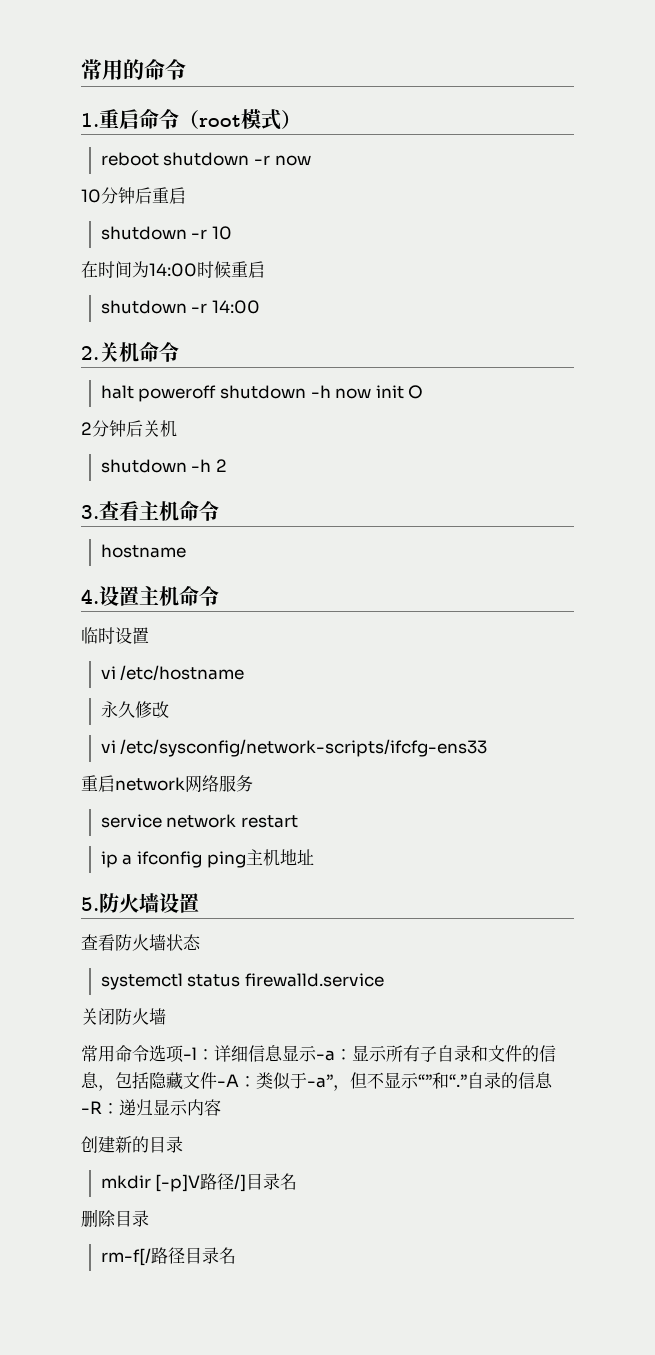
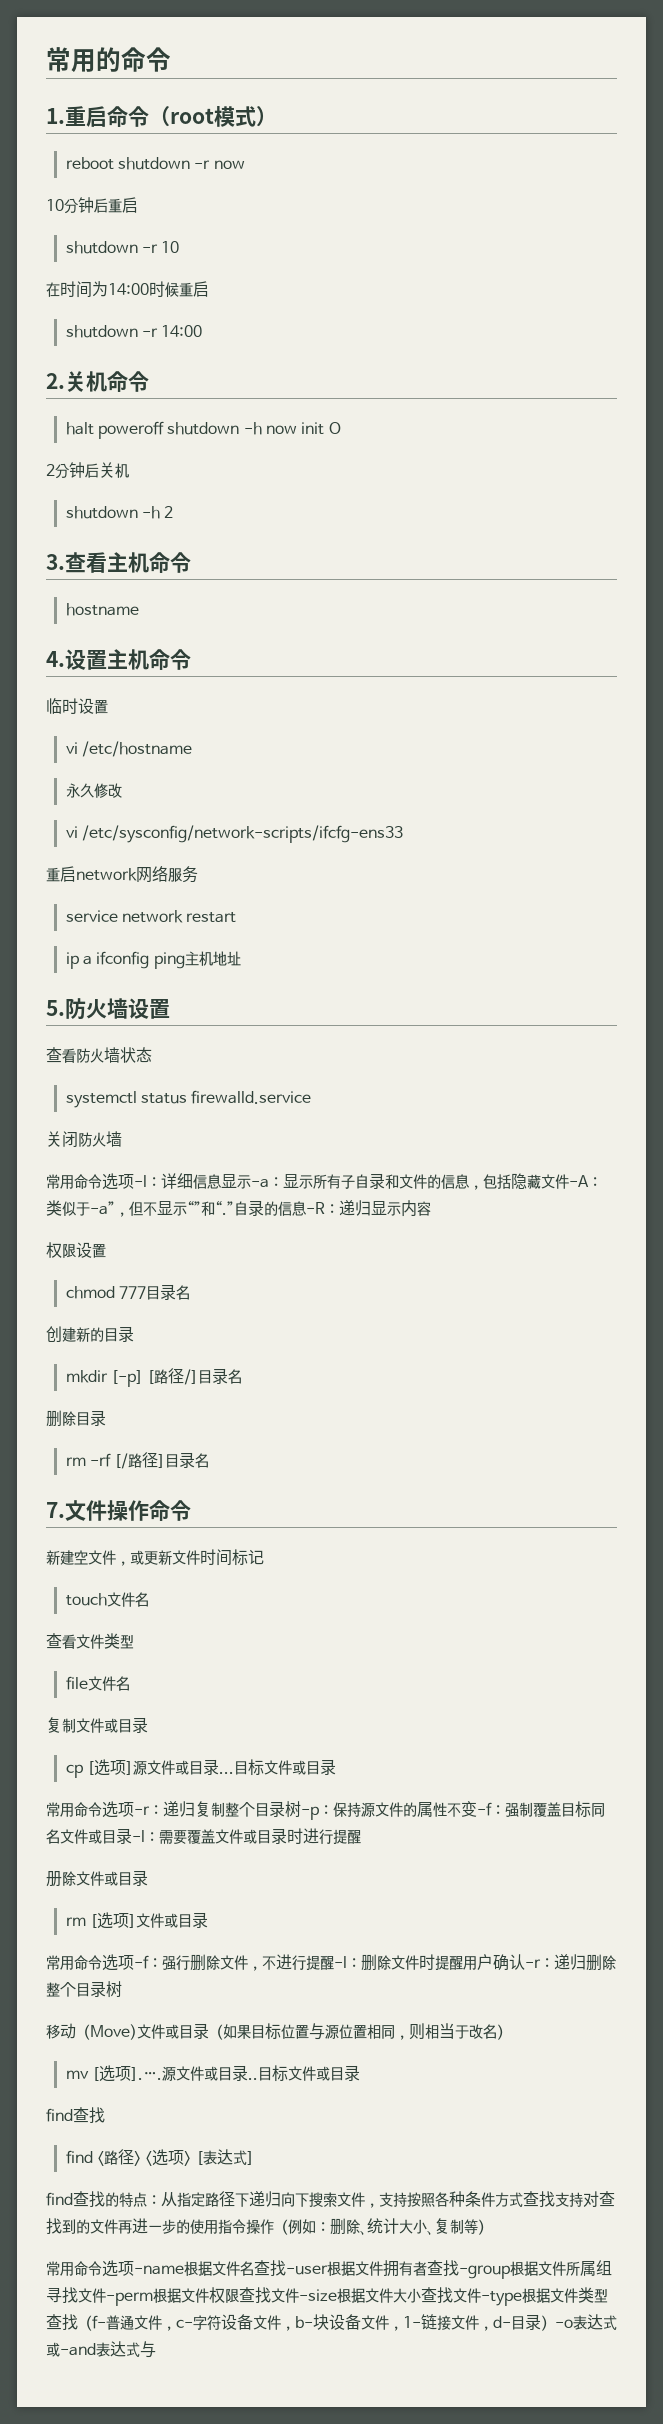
+ 权限设置
+ chmod 777目录名
- mkdir [-p]V路径/]目录名
+ mkdir [-p] [路径/]目录名
- rm-f[/路径目录名
+ rm -rf [/路径]目录名
+ 7.文件操作命令
+ 新建空文件，或更新文件时间标记
+ touch文件名
+ 查看文件类型
+ file文件名
+ 复制文件或目录
+ cp [选项]源文件或目录...目标文件或目录
+ 常用命令选项-r：递归复制整个目录树-p：保持源文件的属性不变-f：强制覆盖目标同名文件或目录-l：需要覆盖文件或目录时进行提醒
+ 册除文件或目录
+ rm [选项]文件或目录
+ 常用命令选项-f：强行删除文件，不进行提醒-l：删除文件时提醒用户确认-r：递归删除整个目录树
+ 移动（Move)文件或目录（如果目标位置与源位置相同，则相当于改名）
+ mv [选项].….源文件或目录..目标文件或目录
+ find查找
+ find <路径> <选项> [表达式]
+ find查找的特点：从指定路径下递归向下搜索文件，支持按照各种条件方式查找支持对查找到的文件再进一步的使用指令操作（例如：删除、统计大小、复制等）
+ 常用命令选项-name根据文件名查找-user根据文件拥有者查找-group根据文件所属组寻找文件-perm根据文件权限查找文件-size根据文件大小查找文件-type根据文件类型查找（f-普通文件，c-字符设备文件，b-块设备文件，1-链接文件，d-目录）-o表达式或-and表达式与

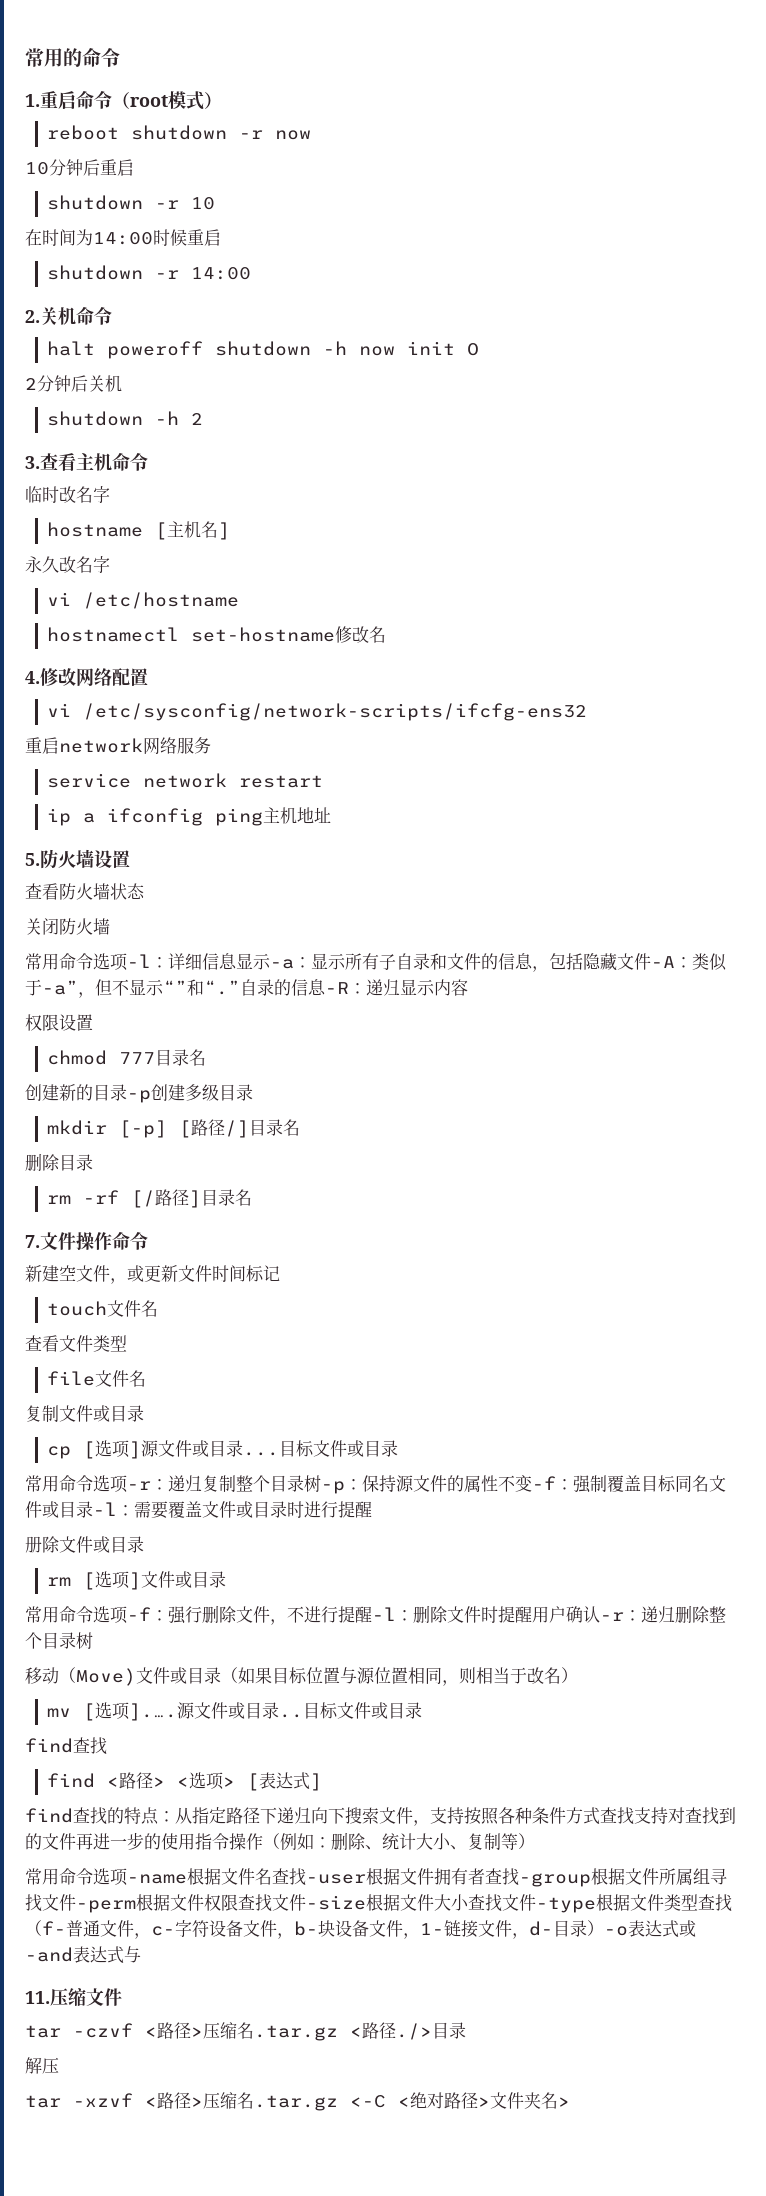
+ 临时改名字
- hostname
- 4.设置主机命令
- 临时设置
+ hostname [主机名]
+ 永久改名字
- 永久修改
- vi /etc/sysconfig/network-scripts/ifcfg-ens33
+ hostnamectl set-hostname修改名
+ 4.修改网络配置
+ vi /etc/sysconfig/network-scripts/ifcfg-ens32
- systemctl status firewalld.service
- 创建新的目录
+ 创建新的目录-p创建多级目录
+ 11.压缩文件
+ tar -czvf <路径>压缩名.tar.gz <路径./>目录
+ 解压
+ tar -xzvf <路径>压缩名.tar.gz <-C <绝对路径>文件夹名>

